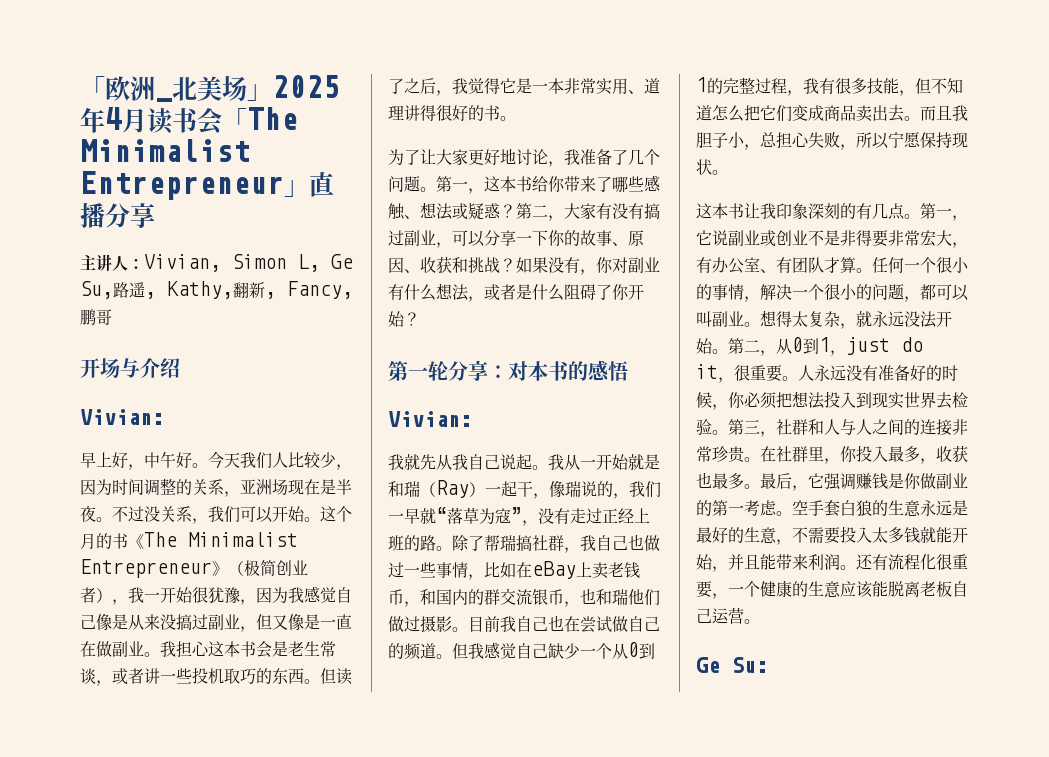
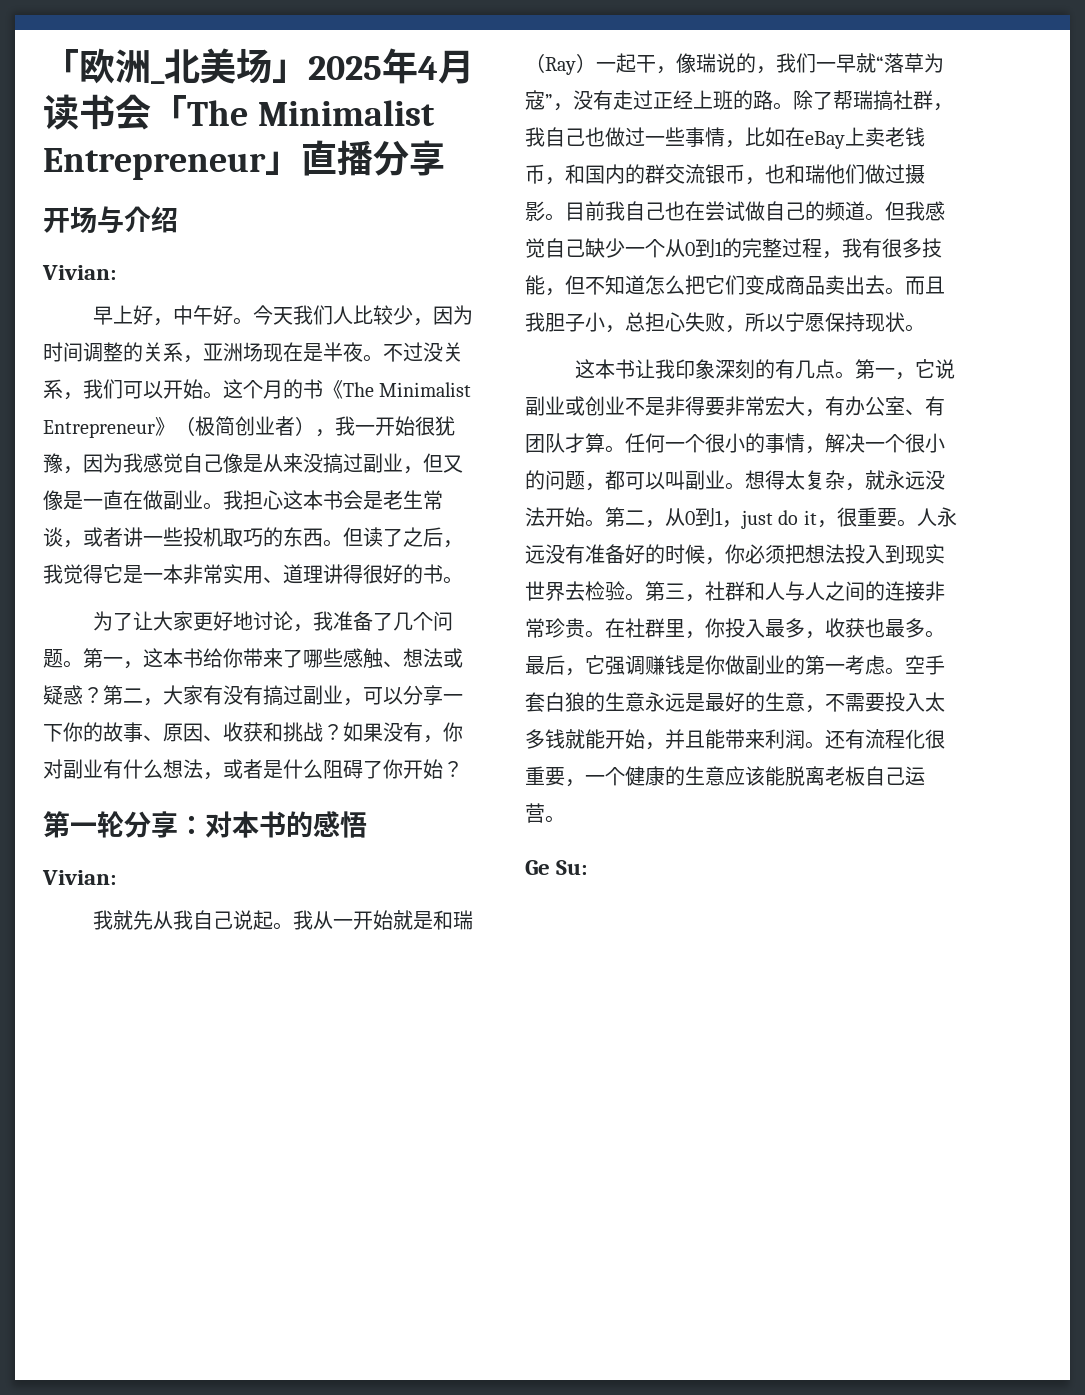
- 主讲人：Vivian, Simon L, Ge Su,路遥, Kathy,翻新, Fancy,鹏哥

